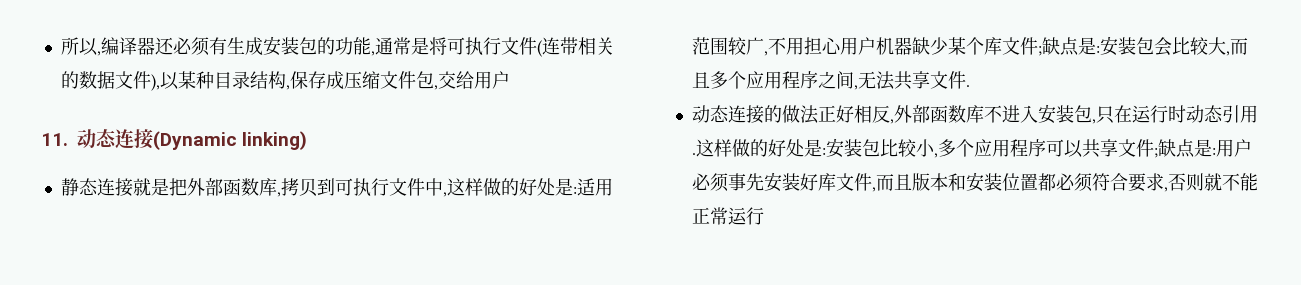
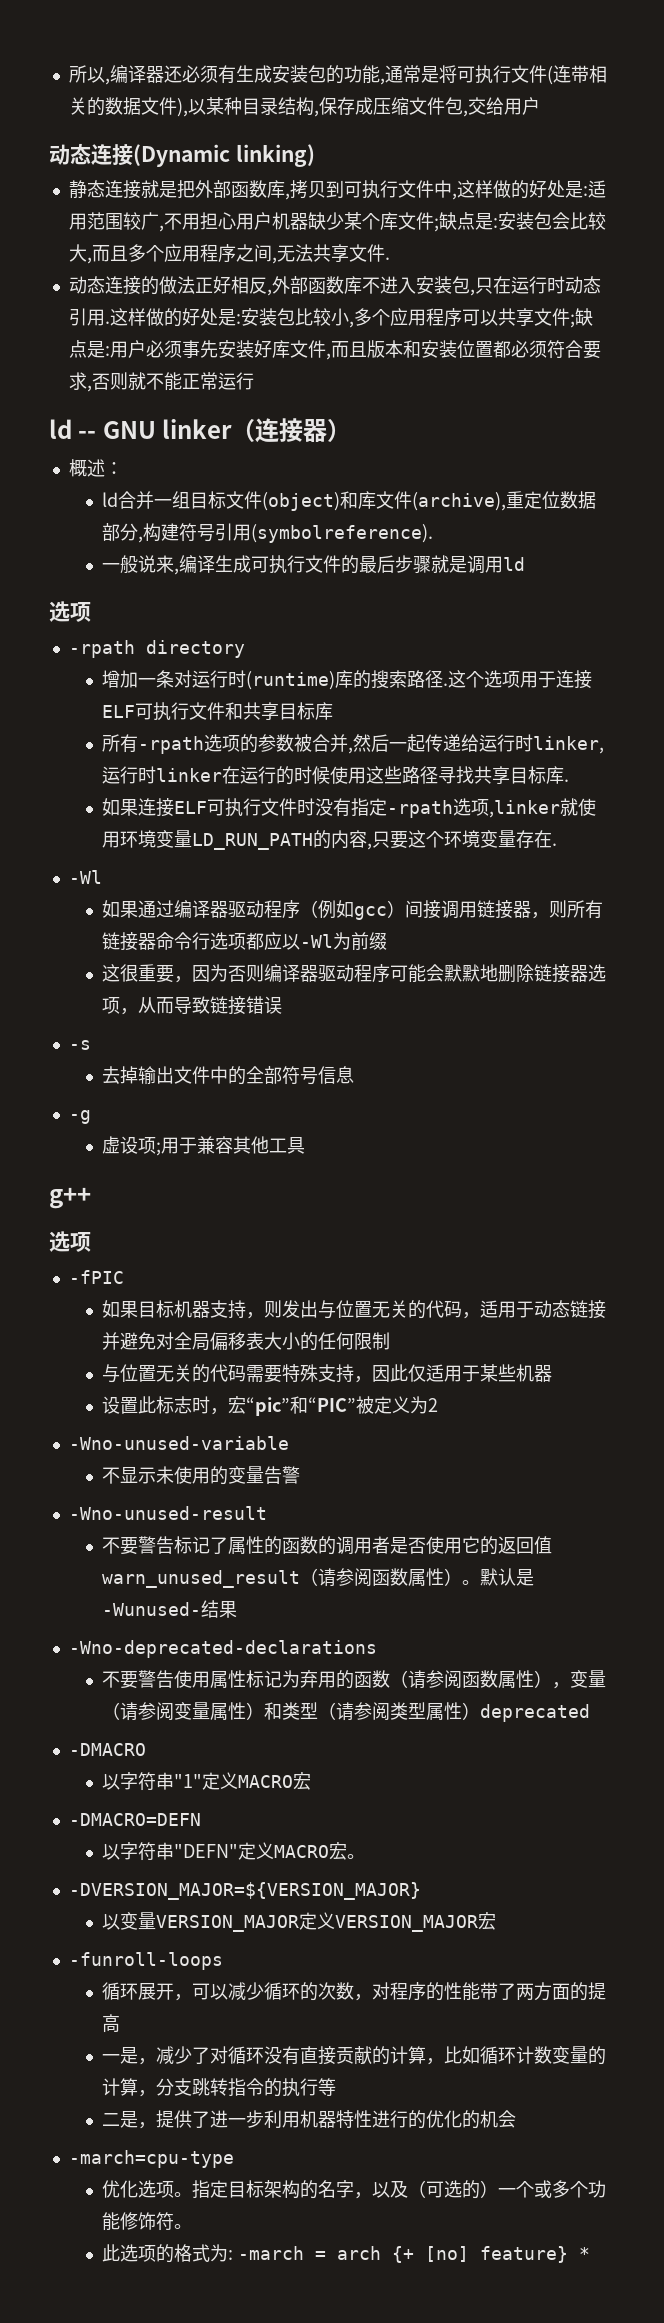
- 11.动态连接(Dynamic linking)
+ 动态连接(Dynamic linking)
+ ld -- GNU linker（连接器）
+ 概述：
+ ld合并一组目标文件(object)和库文件(archive),重定位数据部分,构建符号引用(symbolreference).
+ 一般说来,编译生成可执行文件的最后步骤就是调用ld
+ 选项
+ -rpath directory
+ 增加一条对运行时(runtime)库的搜索路径.这个选项用于连接ELF可执行文件和共享目标库
+ 所有-rpath选项的参数被合并,然后一起传递给运行时linker,运行时linker在运行的时候使用这些路径寻找共享目标库.
+ 如果连接ELF可执行文件时没有指定-rpath选项,linker就使用环境变量LD_RUN_PATH的内容,只要这个环境变量存在.
+ -Wl
+ 如果通过编译器驱动程序（例如gcc）间接调用链接器，则所有链接器命令行选项都应以-Wl为前缀
+ 这很重要，因为否则编译器驱动程序可能会默默地删除链接器选项，从而导致链接错误
+ -s
+ 去掉输出文件中的全部符号信息
+ -g
+ 虚设项;用于兼容其他工具
+ g++
+ 选项
+ -fPIC
+ 如果目标机器支持，则发出与位置无关的代码，适用于动态链接并避免对全局偏移表大小的任何限制
+ 与位置无关的代码需要特殊支持，因此仅适用于某些机器
+ 设置此标志时，宏“pic”和“PIC”被定义为2
+ -Wno-unused-variable
+ 不显示未使用的变量告警
+ -Wno-unused-result
+ 不要警告标记了属性的函数的调用者是否使用它的返回值warn_unused_result（请参阅函数属性）。默认是-Wunused-结果
+ -Wno-deprecated-declarations
+ 不要警告使用属性标记为弃用的函数（请参阅函数属性），变量（请参阅变量属性）和类型（请参阅类型属性）deprecated
+ -DMACRO
+ 以字符串"1"定义MACRO宏
+ -DMACRO=DEFN
+ 以字符串"DEFN"定义MACRO宏。
+ -DVERSION_MAJOR=${VERSION_MAJOR}
+ 以变量VERSION_MAJOR定义VERSION_MAJOR宏
+ -funroll-loops
+ 循环展开，可以减少循环的次数，对程序的性能带了两方面的提高
+ 一是，减少了对循环没有直接贡献的计算，比如循环计数变量的计算，分支跳转指令的执行等
+ 二是，提供了进一步利用机器特性进行的优化的机会
+ -march=cpu-type
+ 优化选项。指定目标架构的名字，以及（可选的）一个或多个功能修饰符。
+ 此选项的格式为: -march = arch {+ [no] feature} *

